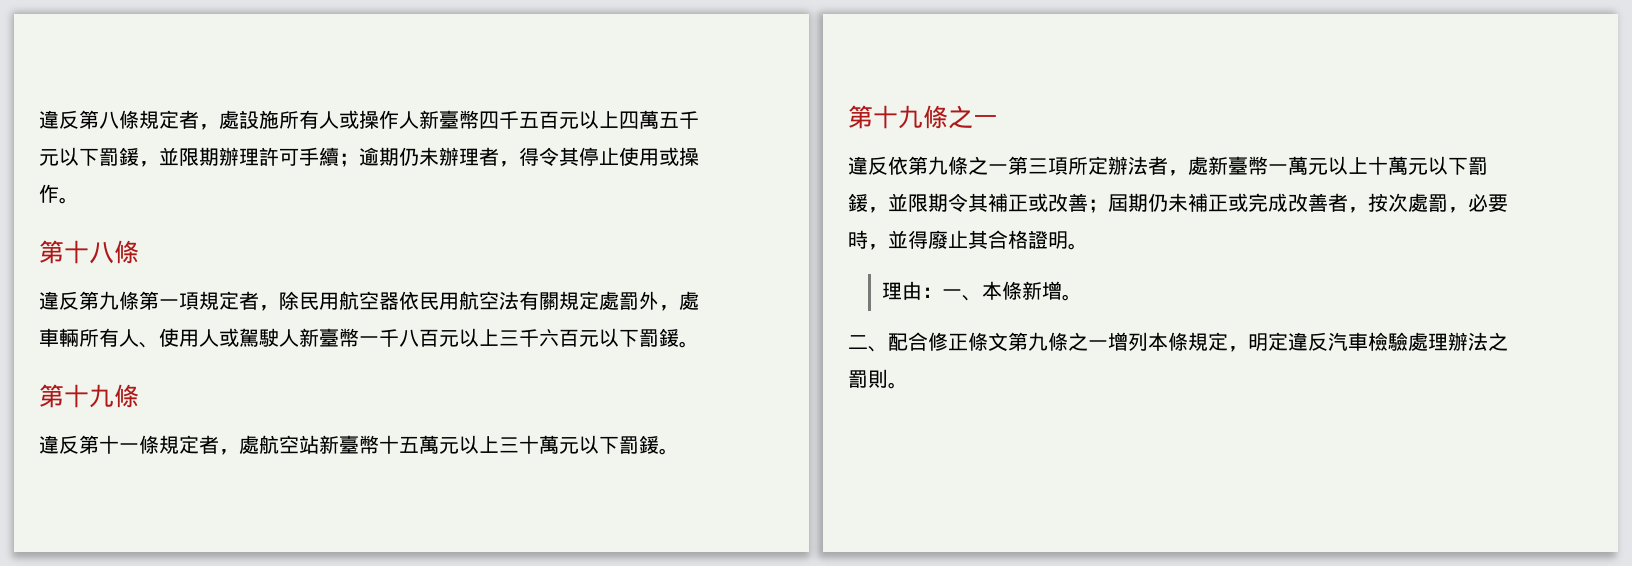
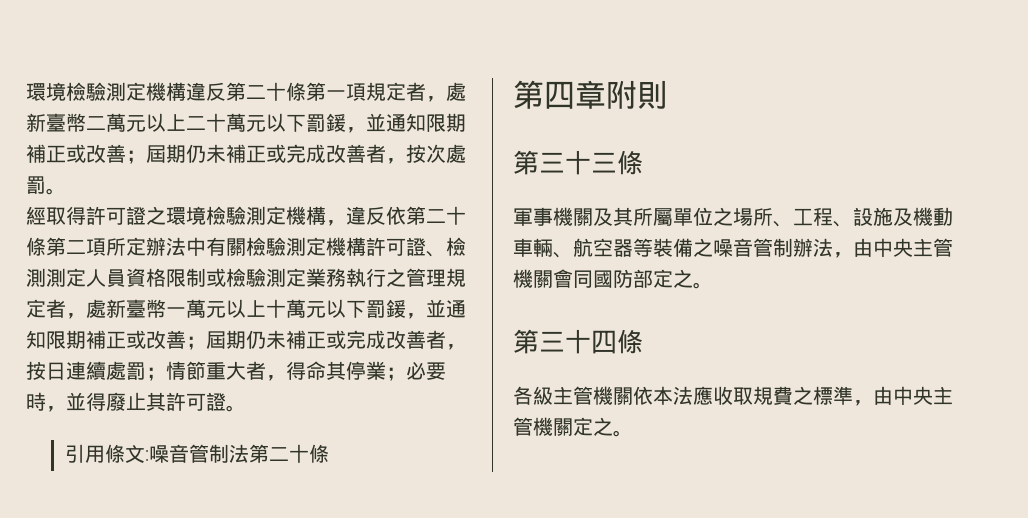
- 違反第八條規定者，處設施所有人或操作人新臺幣四千五百元以上四萬五千元以下罰鍰，並限期辦理許可手續；逾期仍未辦理者，得令其停止使用或操作。
- 第十八條
- 違反第九條第一項規定者，除民用航空器依民用航空法有關規定處罰外，處車輛所有人、使用人或駕駛人新臺幣一千八百元以上三千六百元以下罰鍰。
- 第十九條
- 違反第十一條規定者，處航空站新臺幣十五萬元以上三十萬元以下罰鍰。
- 第十九條之一
- 違反依第九條之一第三項所定辦法者，處新臺幣一萬元以上十萬元以下罰鍰，並限期令其補正或改善；屆期仍未補正或完成改善者，按次處罰，必要時，並得廢止其合格證明。
- 理由：一、本條新增。
- 二、配合修正條文第九條之一增列本條規定，明定違反汽車檢驗處理辦法之罰則。
+ 環境檢驗測定機構違反第二十條第一項規定者，處新臺幣二萬元以上二十萬元以下罰鍰，並通知限期補正或改善；屆期仍未補正或完成改善者，按次處罰。
+ 經取得許可證之環境檢驗測定機構，違反依第二十條第二項所定辦法中有關檢驗測定機構許可證、檢測測定人員資格限制或檢驗測定業務執行之管理規定者，處新臺幣一萬元以上十萬元以下罰鍰，並通知限期補正或改善；屆期仍未補正或完成改善者，按日連續處罰；情節重大者，得命其停業；必要時，並得廢止其許可證。
+ 引用條文:噪音管制法第二十條
+ 第四章附則
+ 第三十三條
+ 軍事機關及其所屬單位之場所、工程、設施及機動車輛、航空器等裝備之噪音管制辦法，由中央主管機關會同國防部定之。
+ 第三十四條
+ 各級主管機關依本法應收取規費之標準，由中央主管機關定之。

